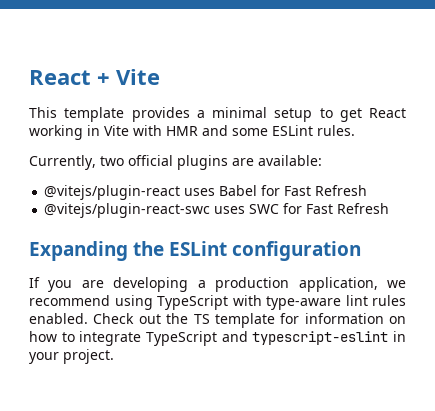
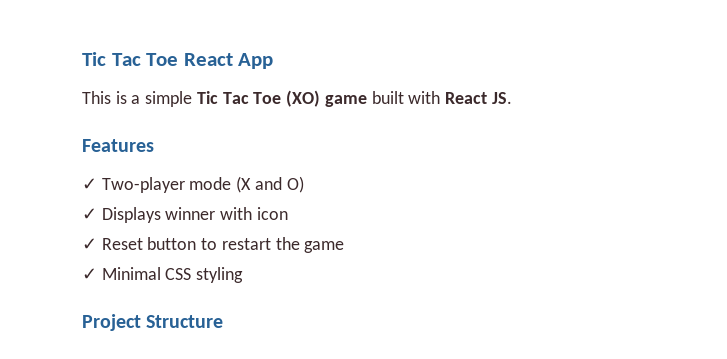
- React + Vite
- This template provides a minimal setup to get React working in Vite with HMR and some ESLint rules.
- Currently, two official plugins are available:
- @vitejs/plugin-react uses Babel for Fast Refresh
- @vitejs/plugin-react-swc uses SWC for Fast Refresh
- Expanding the ESLint configuration
- If you are developing a production application, we recommend using TypeScript with type-aware lint rules enabled. Check out the TS template for information on how to integrate TypeScript and typescript-eslint in your project.
+ Tic Tac Toe React App
+ This is a simple Tic Tac Toe (XO) game built with React JS.
+ Features
+ ✓ Two-player mode (X and O)
+ ✓ Displays winner with icon
+ ✓ Reset button to restart the game
+ ✓ Minimal CSS styling
+ Project Structure

